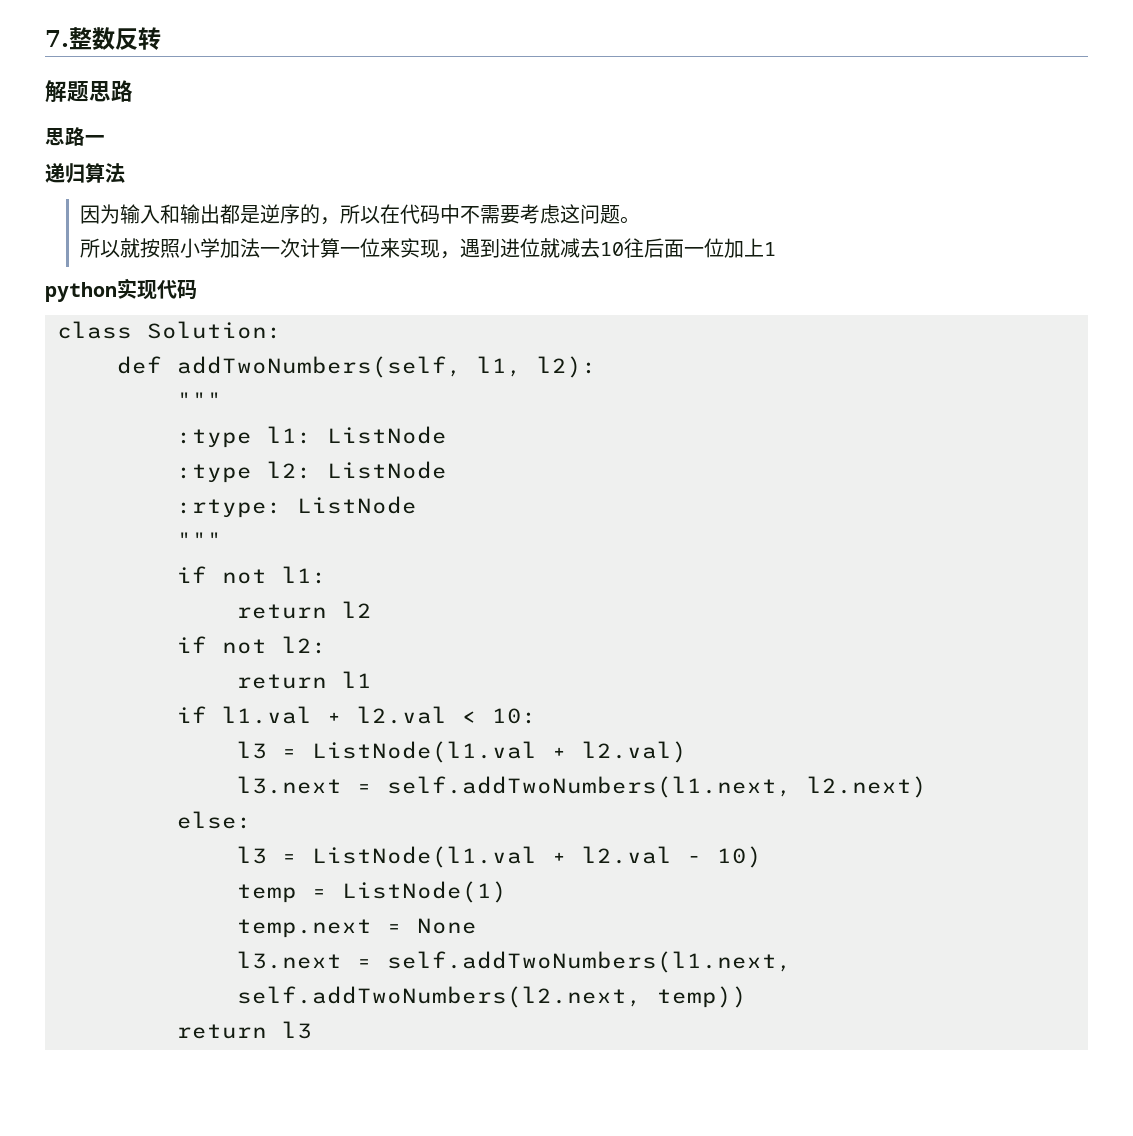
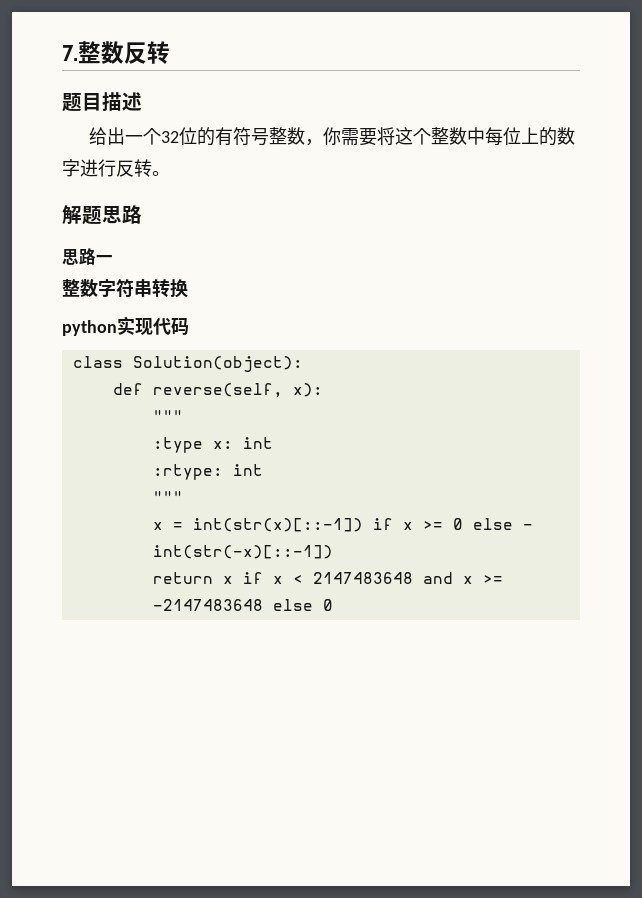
+ 题目描述
+ 给出一个32位的有符号整数，你需要将这个整数中每位上的数字进行反转。
  解题思路
  思路一
- 递归算法
- 因为输入和输出都是逆序的，所以在代码中不需要考虑这问题。
- 所以就按照小学加法一次计算一位来实现，遇到进位就减去10往后面一位加上1
+ 整数字符串转换
- class Solution:
+ class Solution(object):
- def addTwoNumbers(self, l1, l2):
+ def reverse(self, x):
- :type l1: ListNode
- :type l2: ListNode
+ :type x: int
- :rtype: ListNode
+ :rtype: int
  """
- if not l1:
- return l2
- if not l2:
- return l1
- if l1.val + l2.val < 10:
- l3 = ListNode(l1.val + l2.val)
- l3.next = self.addTwoNumbers(l1.next, l2.next)
- else:
- l3 = ListNode(l1.val + l2.val - 10)
- temp = ListNode(1)
- temp.next = None
- l3.next = self.addTwoNumbers(l1.next, self.addTwoNumbers(l2.next, temp))
- return l3
+ x = int(str(x)[::-1]) if x >= 0 else - int(str(-x)[::-1])
+ return x if x < 2147483648 and x >= -2147483648 else 0

